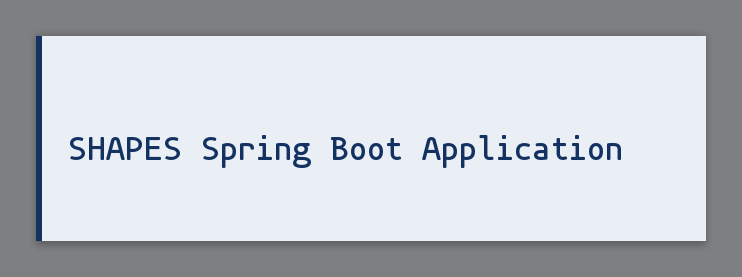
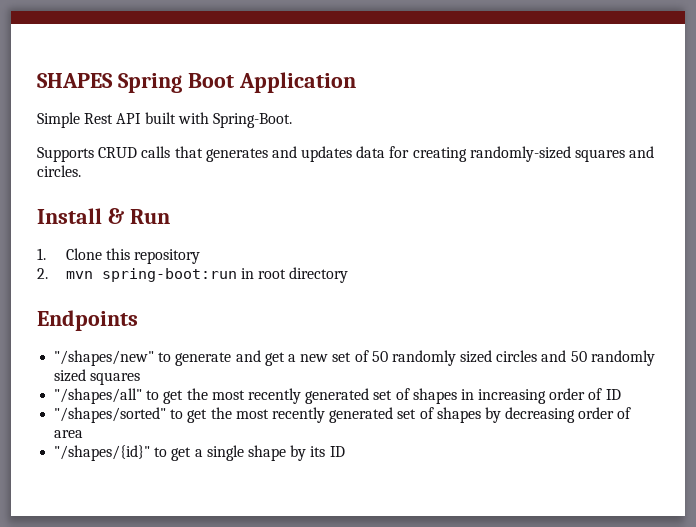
+ Simple Rest API built with Spring-Boot.
+ Supports CRUD calls that generates and updates data for creating randomly-sized squares and circles.
+ Install & Run
+ 1. Clone this repository
+ 2. mvn spring-boot:run in root directory
+ Endpoints
+ "/shapes/new" to generate and get a new set of 50 randomly sized circles and 50 randomly sized squares
+ "/shapes/all" to get the most recently generated set of shapes in increasing order of ID
+ "/shapes/sorted" to get the most recently generated set of shapes by decreasing order of area
+ "/shapes/{id}" to get a single shape by its ID

